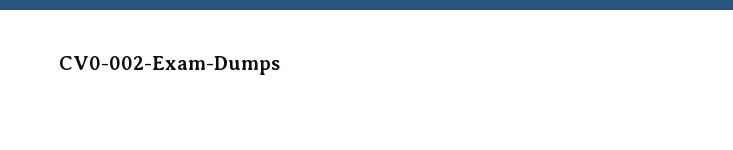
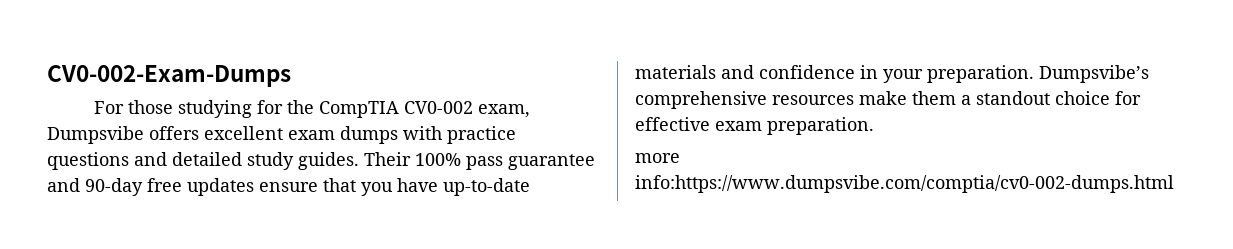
+ For those studying for the CompTIA CV0-002 exam, Dumpsvibe offers excellent exam dumps with practice questions and detailed study guides. Their 100% pass guarantee and 90-day free updates ensure that you have up-to-date materials and confidence in your preparation. Dumpsvibe’s comprehensive resources make them a standout choice for effective exam preparation.
+ more info:https://www.dumpsvibe.com/comptia/cv0-002-dumps.html

